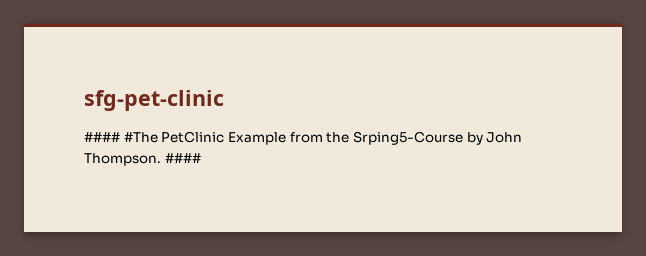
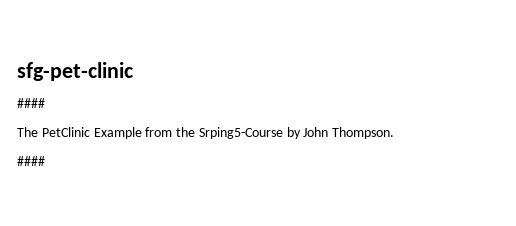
  sfg-pet-clinic
- #### #The PetClinic Example from the Srping5-Course by John Thompson. ####
+ ####
+ The PetClinic Example from the Srping5-Course by John Thompson.
+ ####

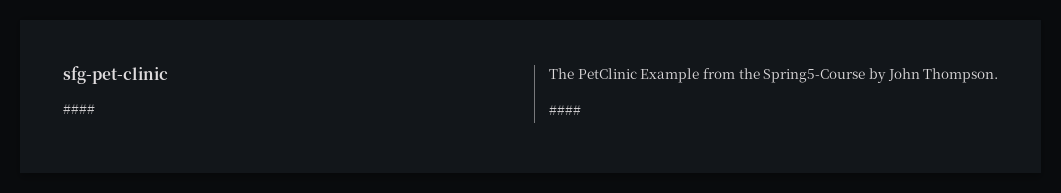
- The PetClinic Example from the Srping5-Course by John Thompson.
+ The PetClinic Example from the Spring5-Course by John Thompson.

